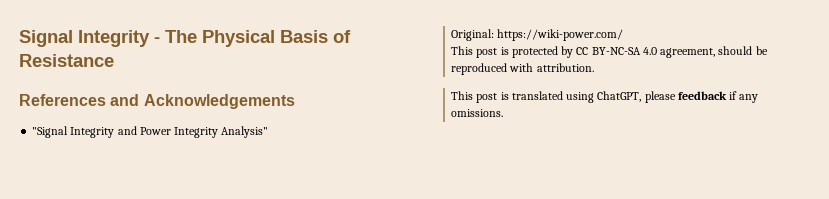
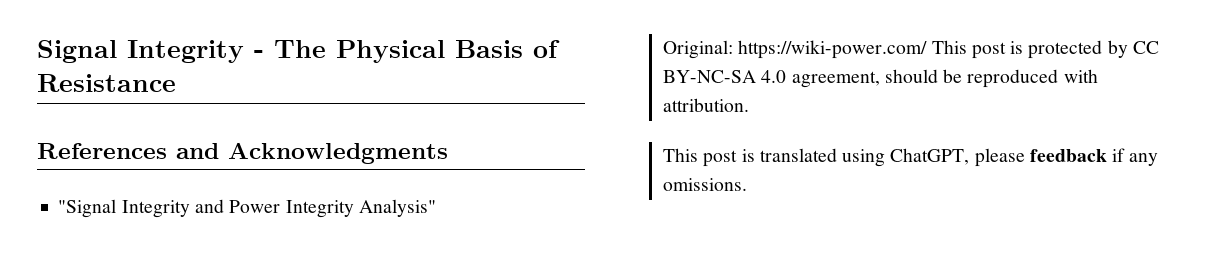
- References and Acknowledgements
+ References and Acknowledgments
- Original: https://wiki-power.com/
- This post is protected by CC BY-NC-SA 4.0 agreement, should be reproduced with attribution.
+ Original: https://wiki-power.com/ This post is protected by CC BY-NC-SA 4.0 agreement, should be reproduced with attribution.

